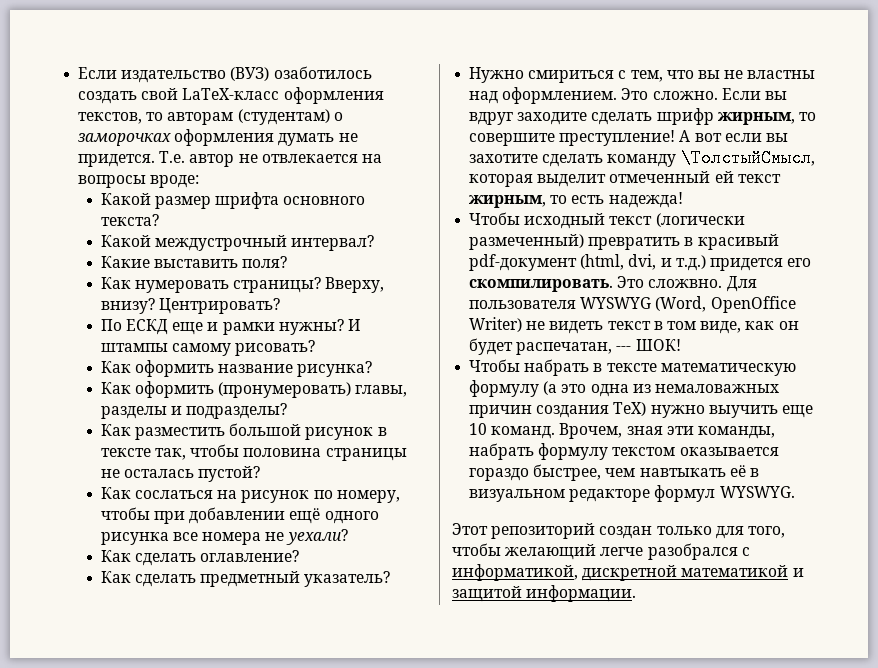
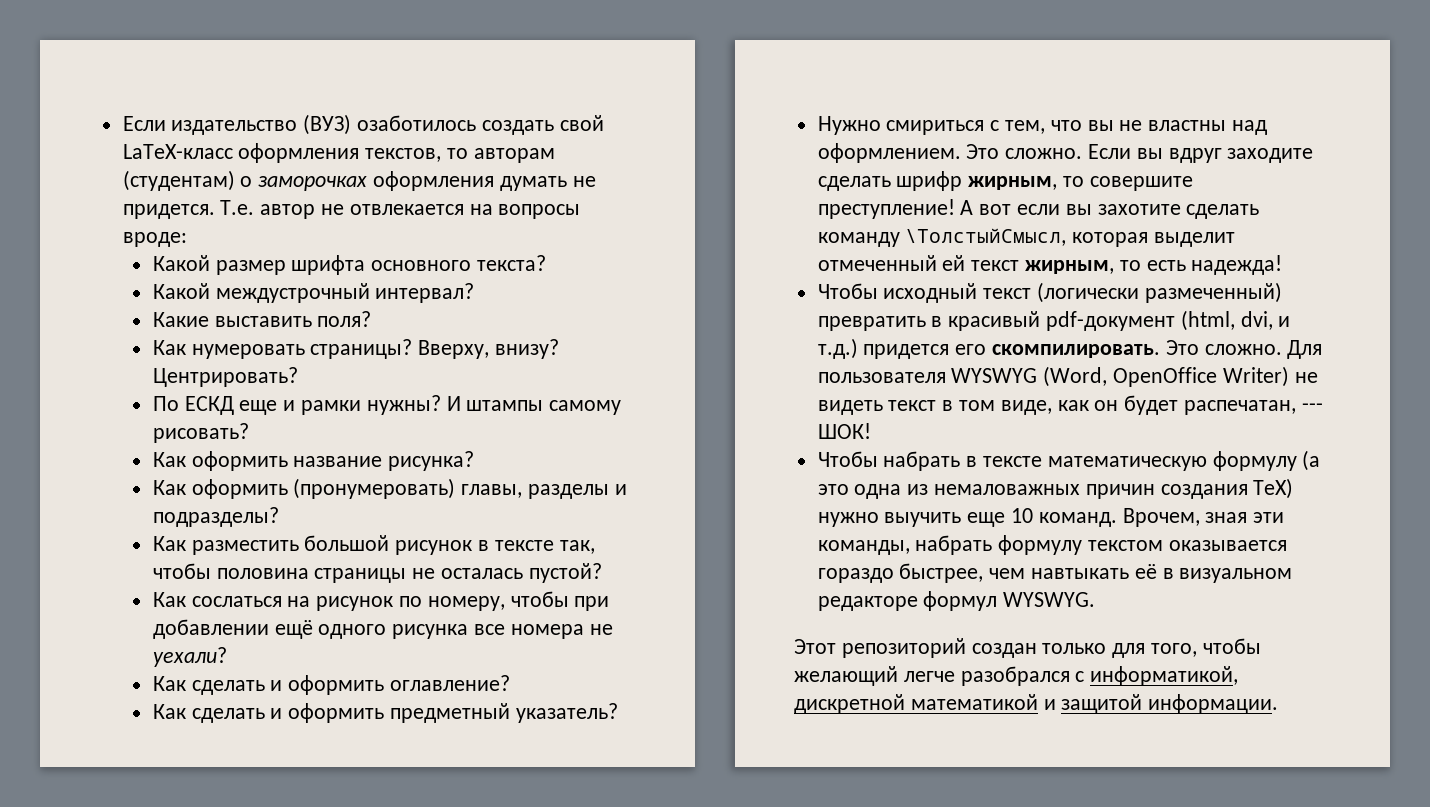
- Как сделать оглавление?
+ Как сделать и оформить оглавление?
- Как сделать предметный указатель?
+ Как сделать и оформить предметный указатель?
- Чтобы исходный текст (логически размеченный) превратить в красивый pdf-документ (html, dvi, и т.д.) придется его скомпилировать. Это сложвно.
+ Чтобы исходный текст (логически размеченный) превратить в красивый pdf-документ (html, dvi, и т.д.) придется его скомпилировать. Это сложно.

